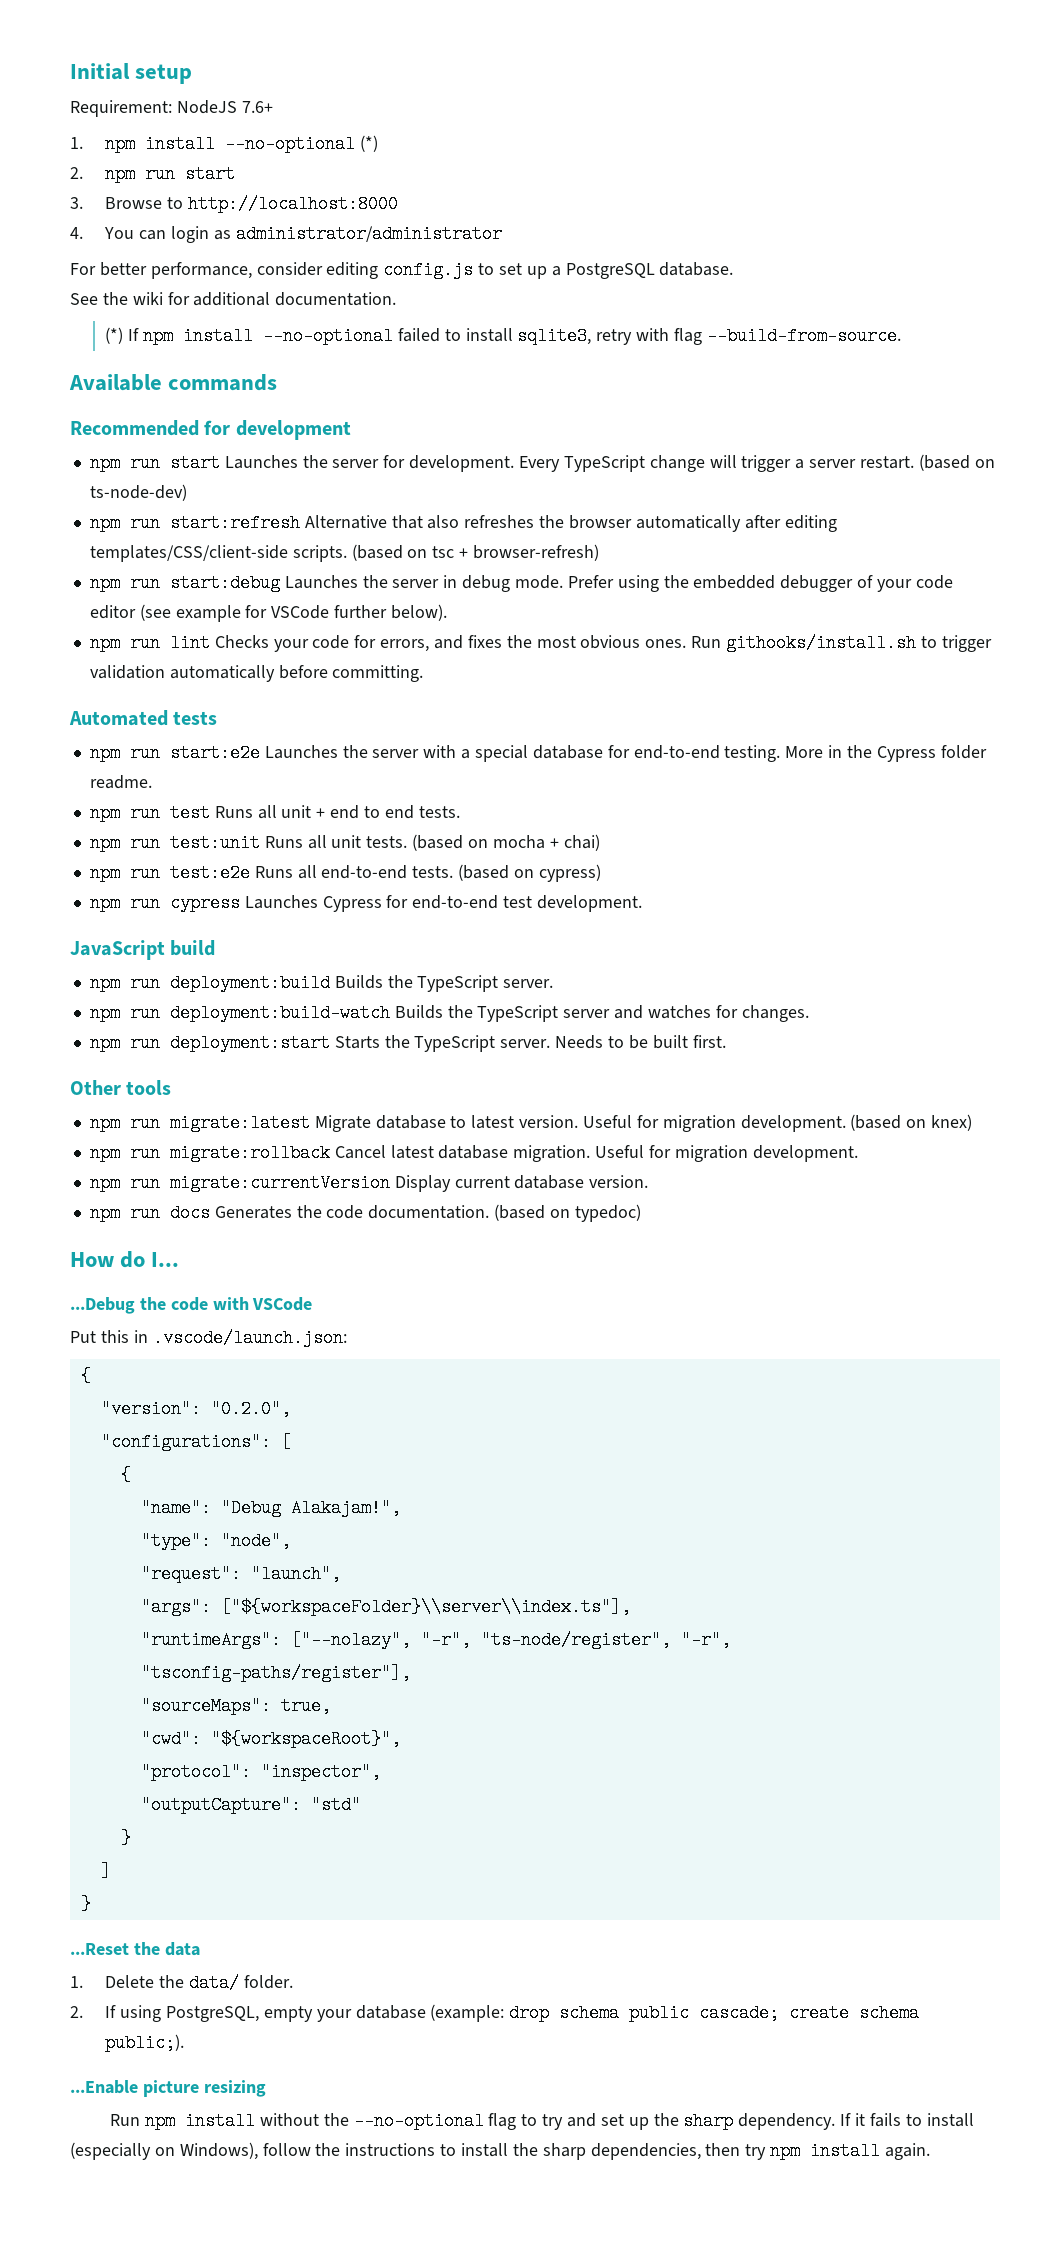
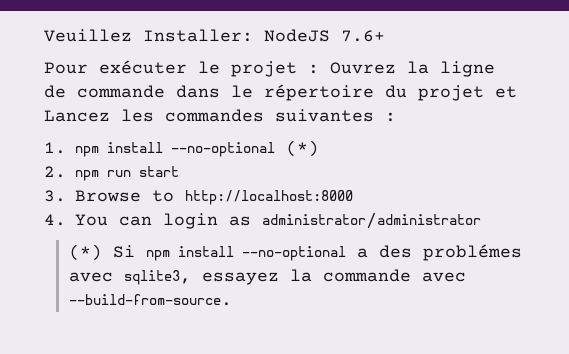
- Initial setup
- Requirement: NodeJS 7.6+
+ Veuillez Installer: NodeJS 7.6+
+ Pour exécuter le projet : Ouvrez la ligne de commande dans le répertoire du projet et Lancez les commandes suivantes :
- For better performance, consider editing config.js to set up a PostgreSQL database.
- See the wiki for additional documentation.
- (*) If npm install --no-optional failed to install sqlite3, retry with flag --build-from-source.
- Available commands
- Recommended for development
- npm run start Launches the server for development. Every TypeScript change will trigger a server restart. (based on ts-node-dev)
- npm run start:refresh Alternative that also refreshes the browser automatically after editing templates/CSS/client-side scripts. (based on tsc + browser-refresh)
- npm run start:debug Launches the server in debug mode. Prefer using the embedded debugger of your code editor (see example for VSCode further below).
- npm run lint Checks your code for errors, and fixes the most obvious ones. Run githooks/install.sh to trigger validation automatically before committing.
- Automated tests
- npm run start:e2e Launches the server with a special database for end-to-end testing. More in the Cypress folder readme.
- npm run test Runs all unit + end to end tests.
- npm run test:unit Runs all unit tests. (based on mocha + chai)
- npm run test:e2e Runs all end-to-end tests. (based on cypress)
- npm run cypress Launches Cypress for end-to-end test development.
- JavaScript build
- npm run deployment:build Builds the TypeScript server.
- npm run deployment:build-watch Builds the TypeScript server and watches for changes.
- npm run deployment:start Starts the TypeScript server. Needs to be built first.
- Other tools
- npm run migrate:latest Migrate database to latest version. Useful for migration development. (based on knex)
- npm run migrate:rollback Cancel latest database migration. Useful for migration development.
- npm run migrate:currentVersion Display current database version.
- npm run docs Generates the code documentation. (based on typedoc)
- How do I...
- ...Debug the code with VSCode
- Put this in .vscode/launch.json:
- {
- "version": "0.2.0",
- "configurations": [
- {
- "name": "Debug Alakajam!",
- "type": "node",
- "request": "launch",
- "args": ["${workspaceFolder}\\server\\index.ts"],
- "runtimeArgs": ["--nolazy", "-r", "ts-node/register", "-r", "tsconfig-paths/register"],
- "sourceMaps": true,
- "cwd": "${workspaceRoot}",
- "protocol": "inspector",
- "outputCapture": "std"
- }
- ]
- }
- ...Reset the data
- 1. Delete the data/ folder.
- 2. If using PostgreSQL, empty your database (example: drop schema public cascade; create schema public;).
- ...Enable picture resizing
- Run npm install without the --no-optional flag to try and set up the sharp dependency. If it fails to install (especially on Windows), follow the instructions to install the sharp dependencies, then try npm install again.
+ (*) Si npm install --no-optional a des problémes avec sqlite3, essayez la commande avec --build-from-source.

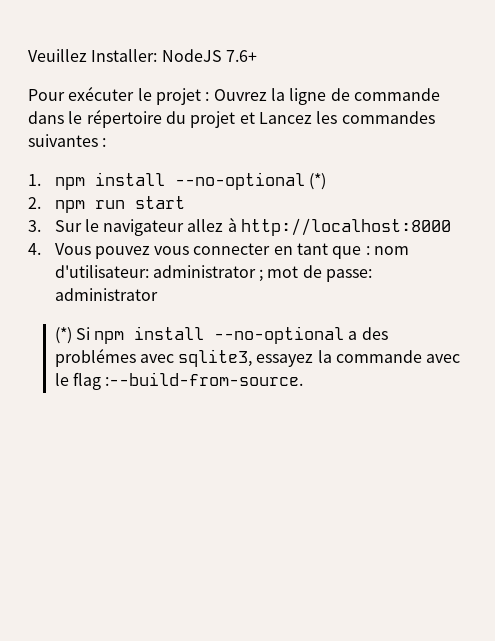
- 3. Browse to http://localhost:8000
- 4. You can login as administrator/administrator
+ 3. Sur le navigateur allez à http://localhost:8000
+ 4. Vous pouvez vous connecter en tant que : nom d'utilisateur: administrator ; mot de passe: administrator
- (*) Si npm install --no-optional a des problémes avec sqlite3, essayez la commande avec --build-from-source.
+ (*) Si npm install --no-optional a des problémes avec sqlite3, essayez la commande avec le flag :--build-from-source.

